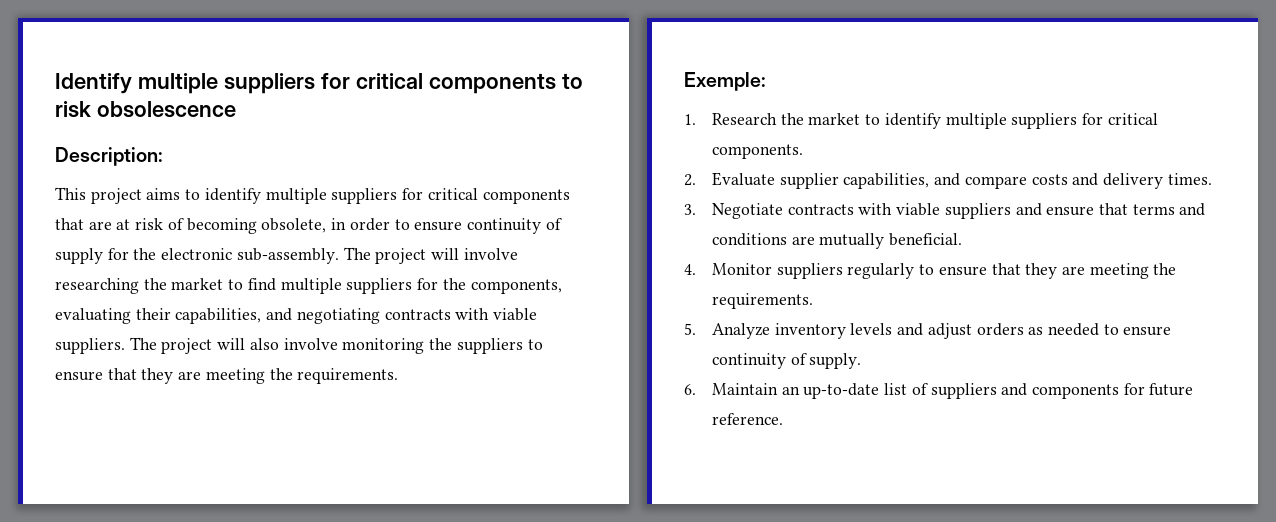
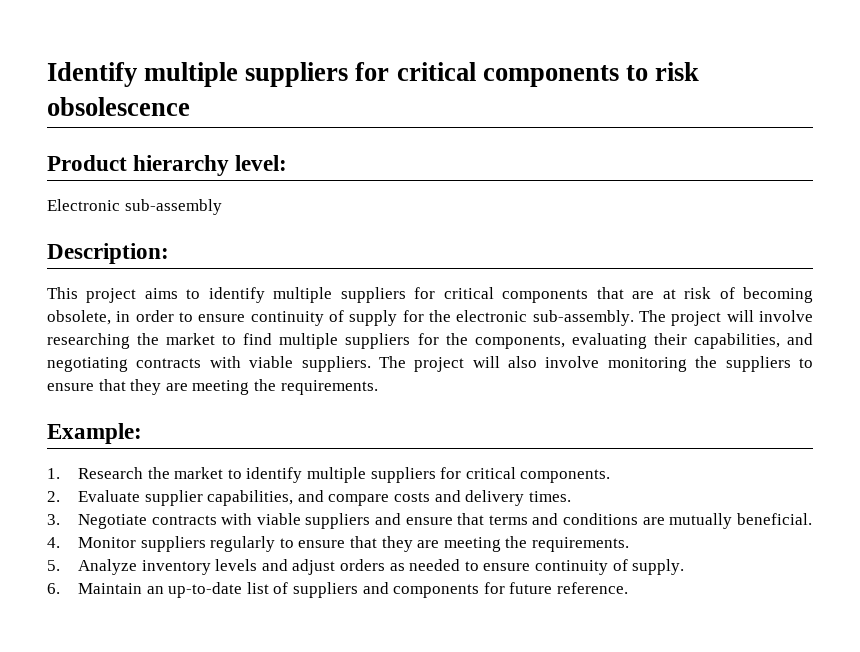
+ Product hierarchy level:
+ Electronic sub-assembly
- Exemple:
+ Example:

